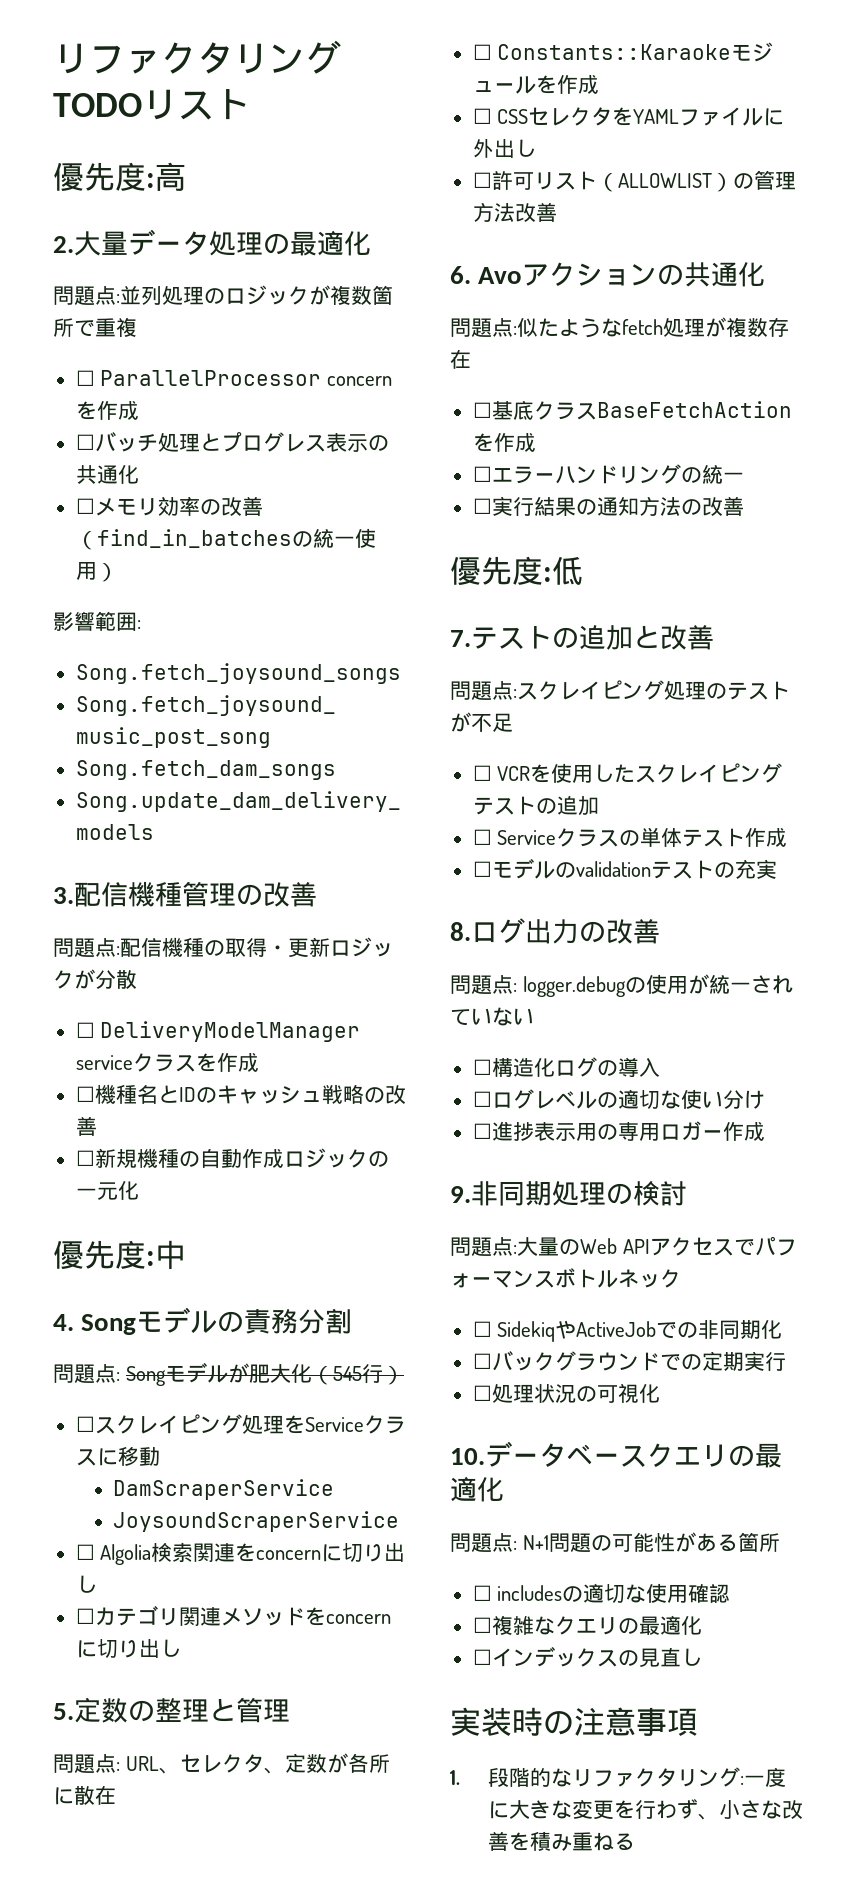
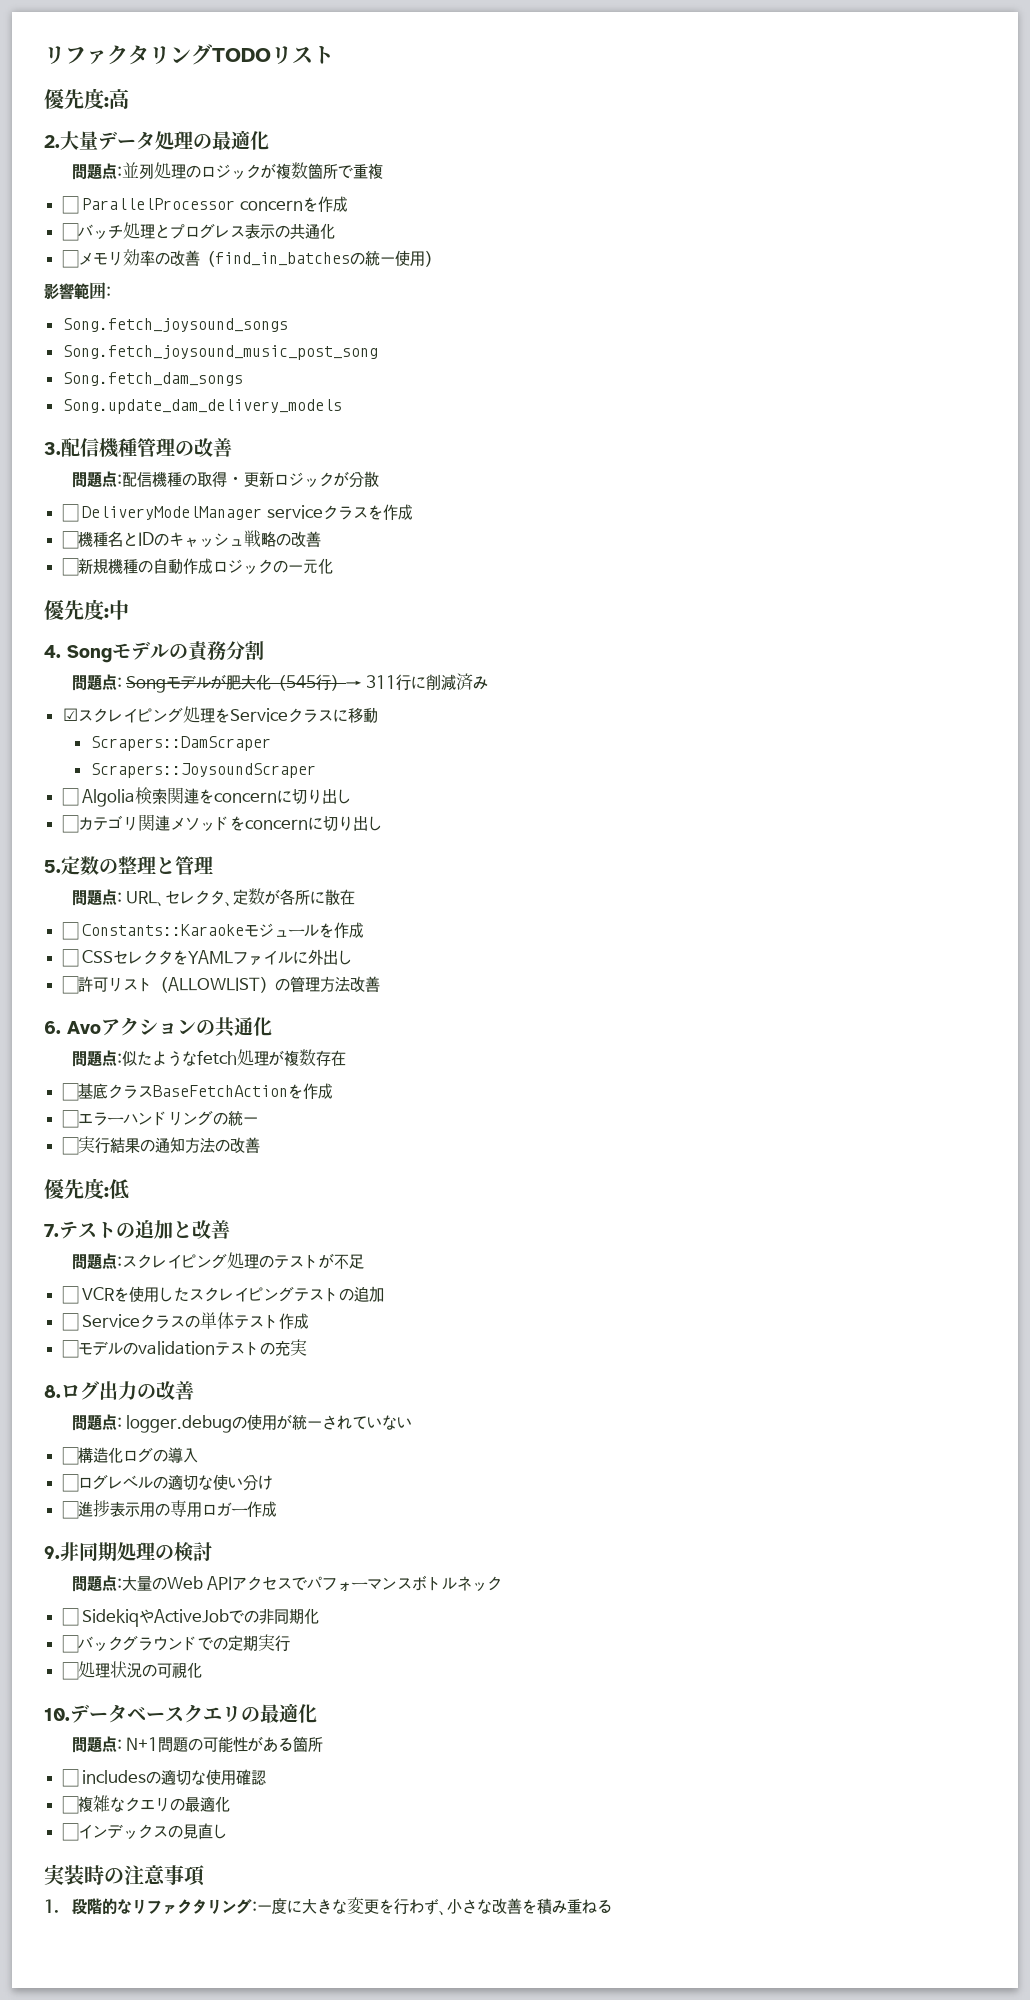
- 問題点: Songモデルが肥大化（545行）
- ☐スクレイピング処理をServiceクラスに移動
+ 問題点: Songモデルが肥大化（545行）→ 311行に削減済み
+ ☑スクレイピング処理をServiceクラスに移動
- DamScraperService
- JoysoundScraperService
+ Scrapers::DamScraper
+ Scrapers::JoysoundScraper

